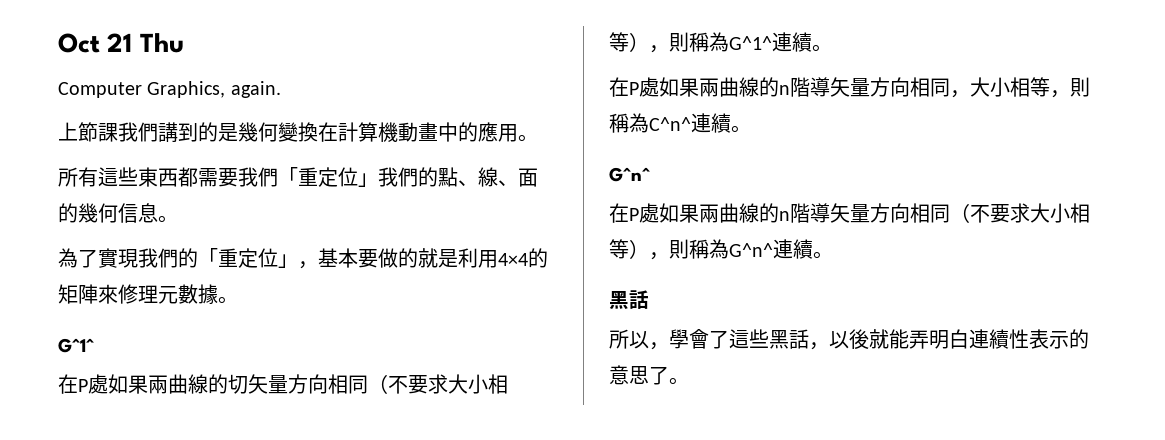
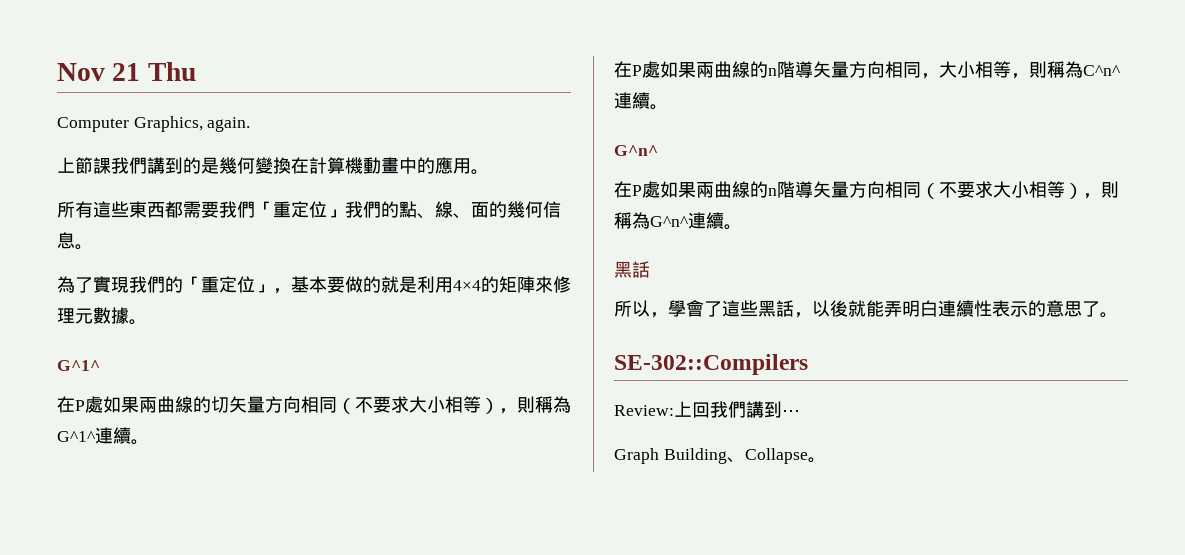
- Oct 21 Thu
+ Nov 21 Thu
+ SE-302::Compilers
+ Review:上回我們講到⋯
+ Graph Building、Collapse。

